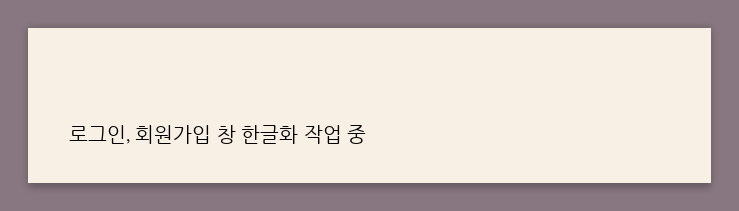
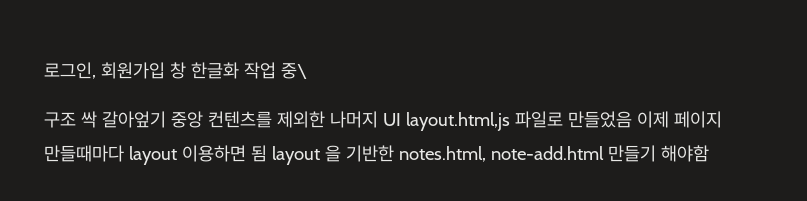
- 로그인, 회원가입 창 한글화 작업 중
+ 로그인, 회원가입 창 한글화 작업 중\
+ 구조 싹 갈아엎기 중앙 컨텐츠를 제외한 나머지 UI layout.html,js 파일로 만들었음 이제 페이지 만들때마다 layout 이용하면 됨 layout 을 기반한 notes.html, note-add.html 만들기 해야함

